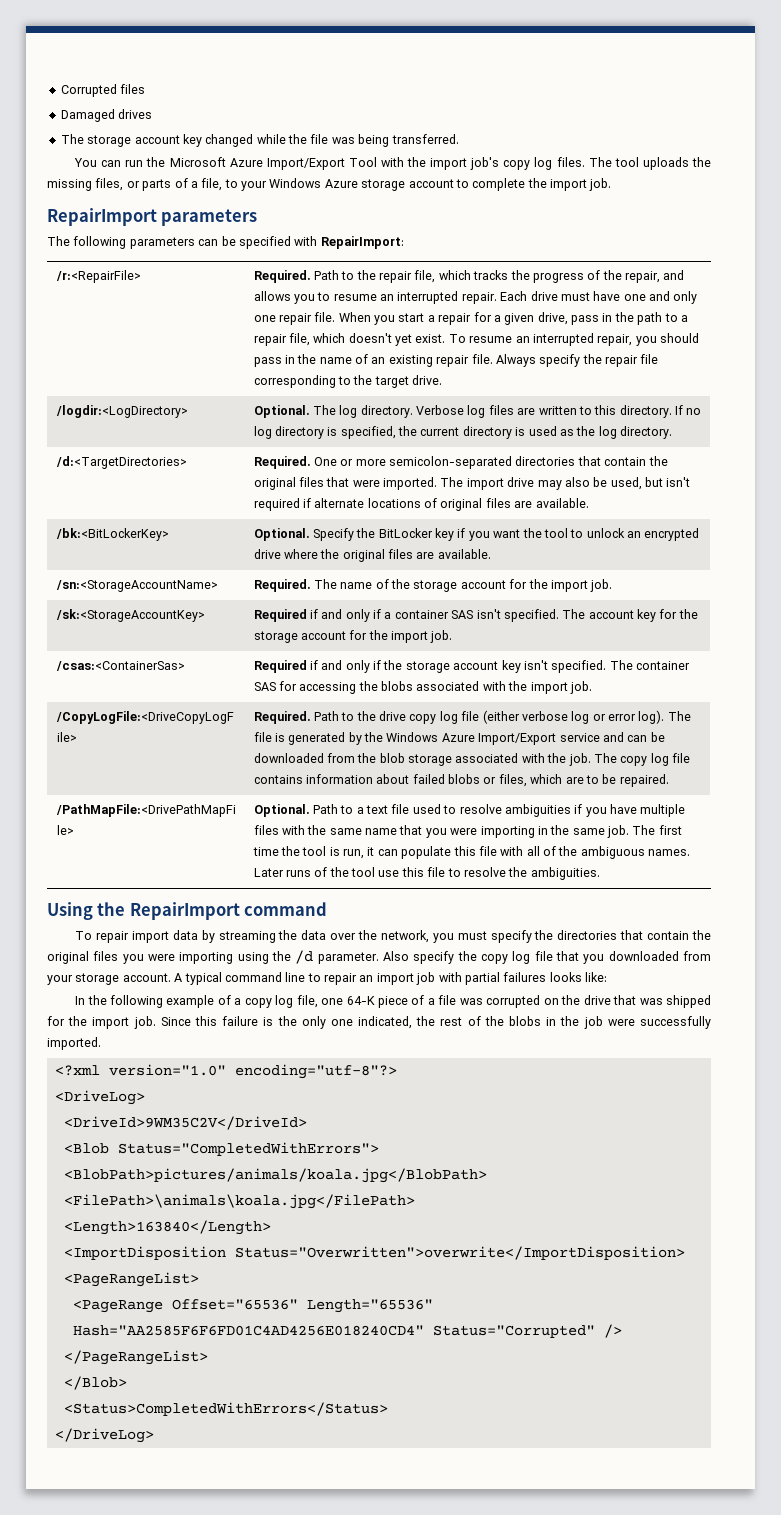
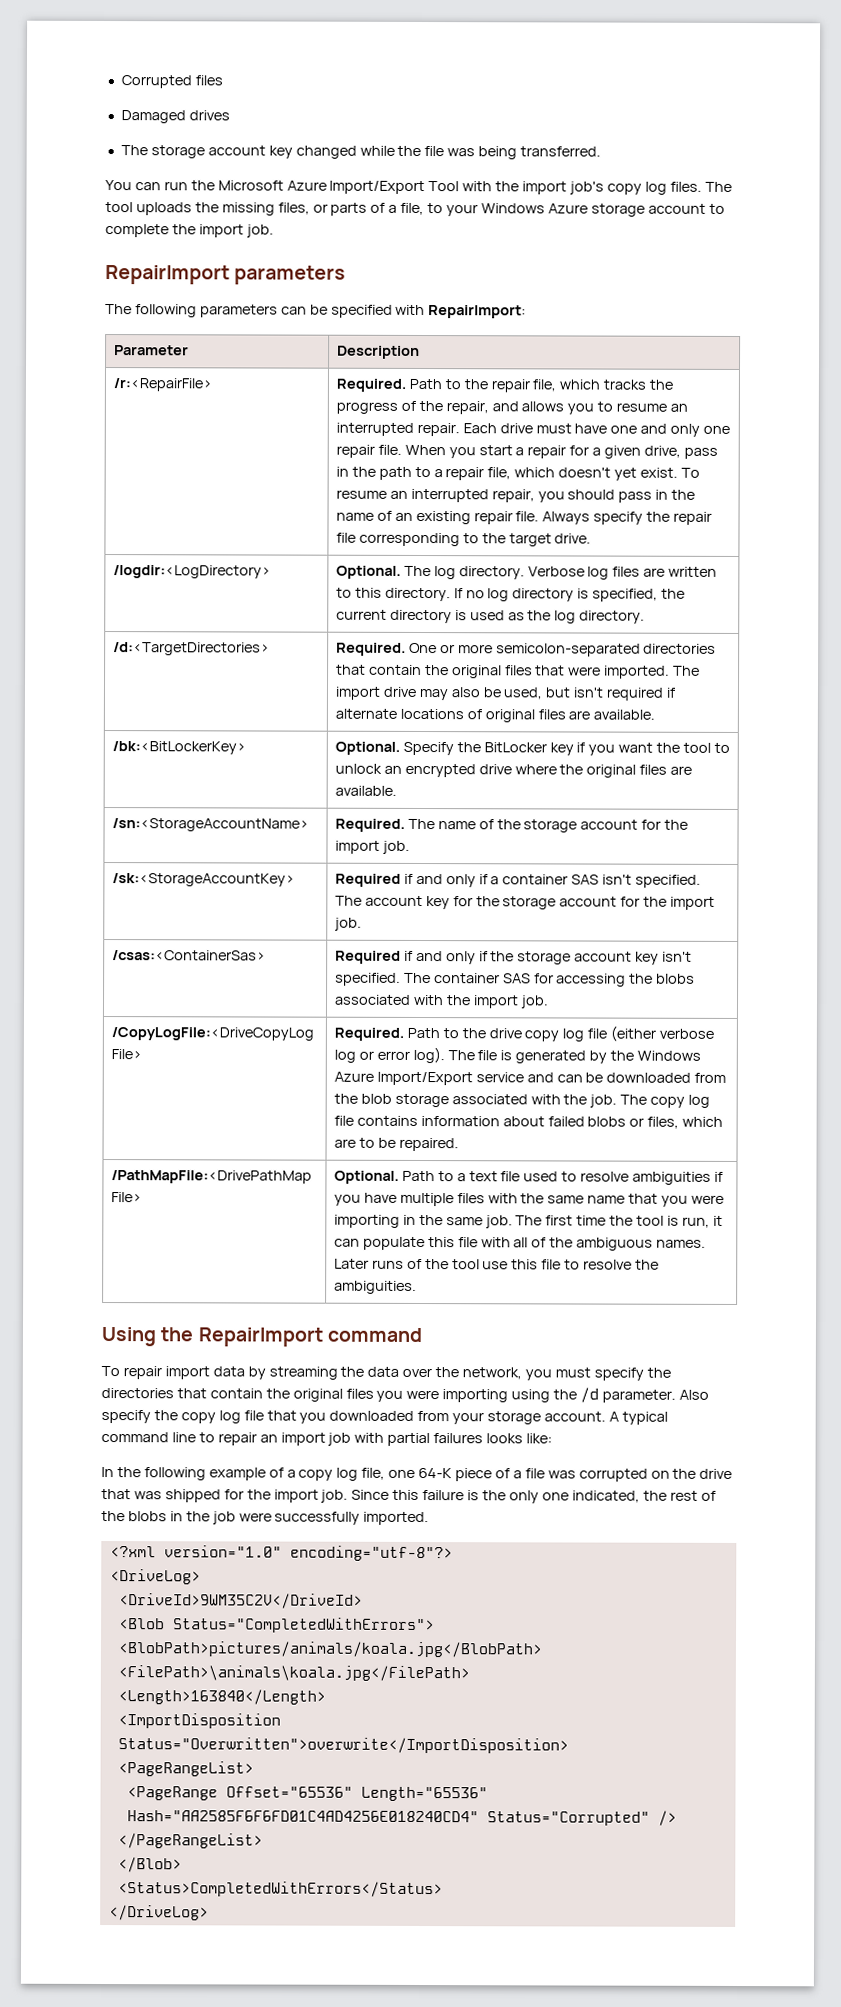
+ Parameter | Description

